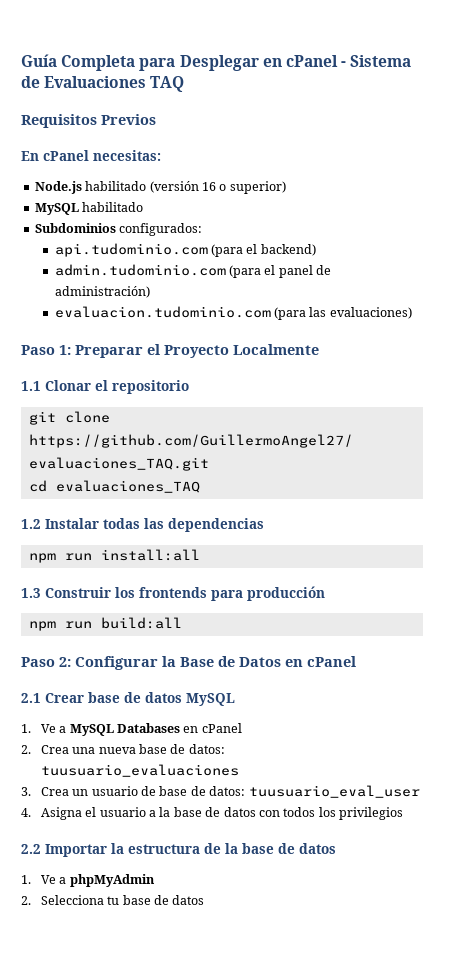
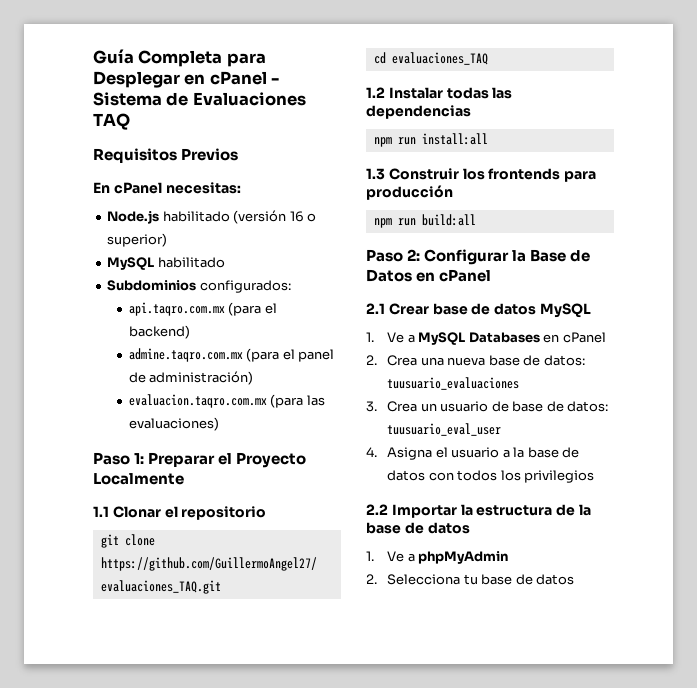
- api.tudominio.com (para el backend)
+ api.taqro.com.mx (para el backend)
- admin.tudominio.com (para el panel de administración)
+ admine.taqro.com.mx (para el panel de administración)
- evaluacion.tudominio.com (para las evaluaciones)
+ evaluacion.taqro.com.mx (para las evaluaciones)

